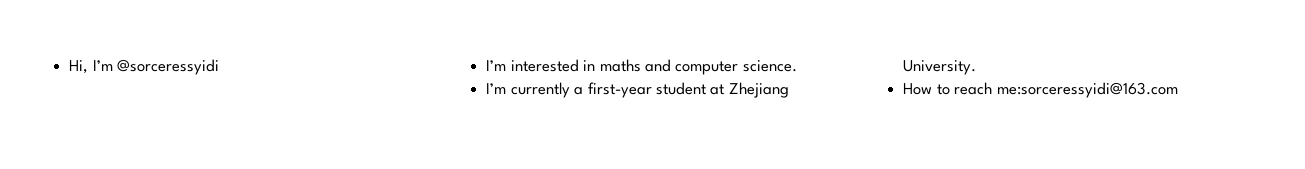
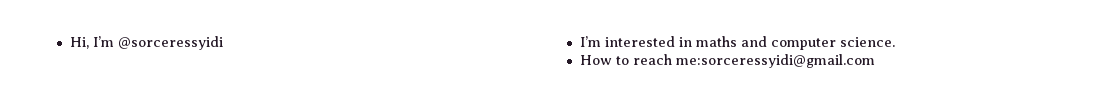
- I’m currently a first-year student at Zhejiang University.
- How to reach me:sorceressyidi@163.com
+ How to reach me:sorceressyidi@gmail.com

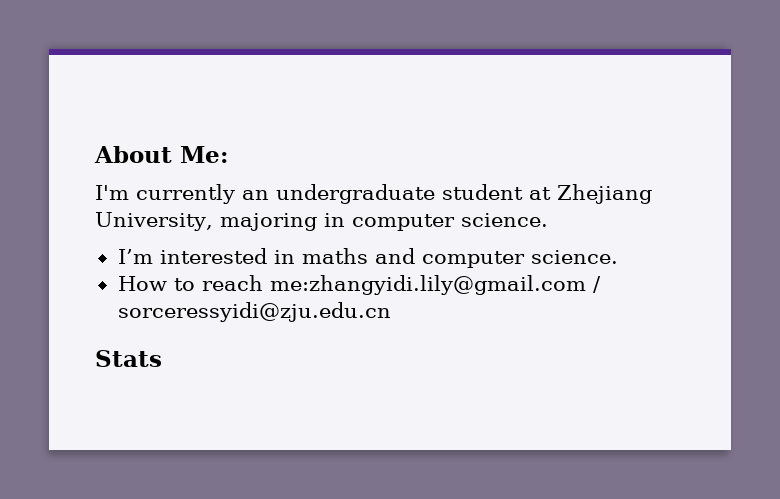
- Hi, I’m @sorceressyidi
+ About Me:
+ I'm currently an undergraduate student at Zhejiang University, majoring in computer science.
- How to reach me:sorceressyidi@gmail.com
+ How to reach me:zhangyidi.lily@gmail.com / sorceressyidi@zju.edu.cn
+ Stats

